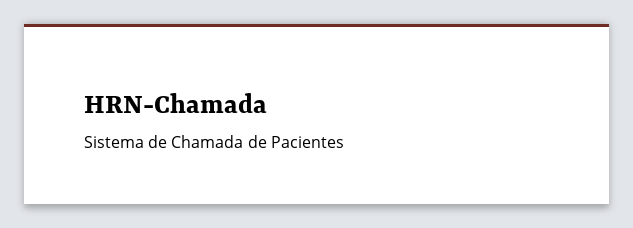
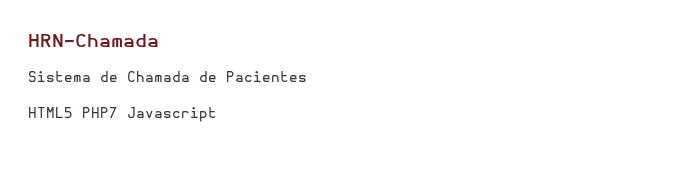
+ HTML5 PHP7 Javascript

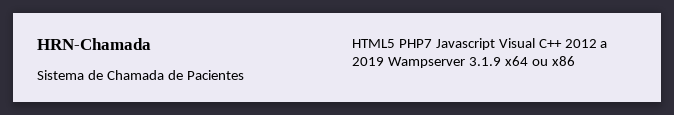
- HTML5 PHP7 Javascript
+ HTML5 PHP7 Javascript Visual C++ 2012 a 2019 Wampserver 3.1.9 x64 ou x86

